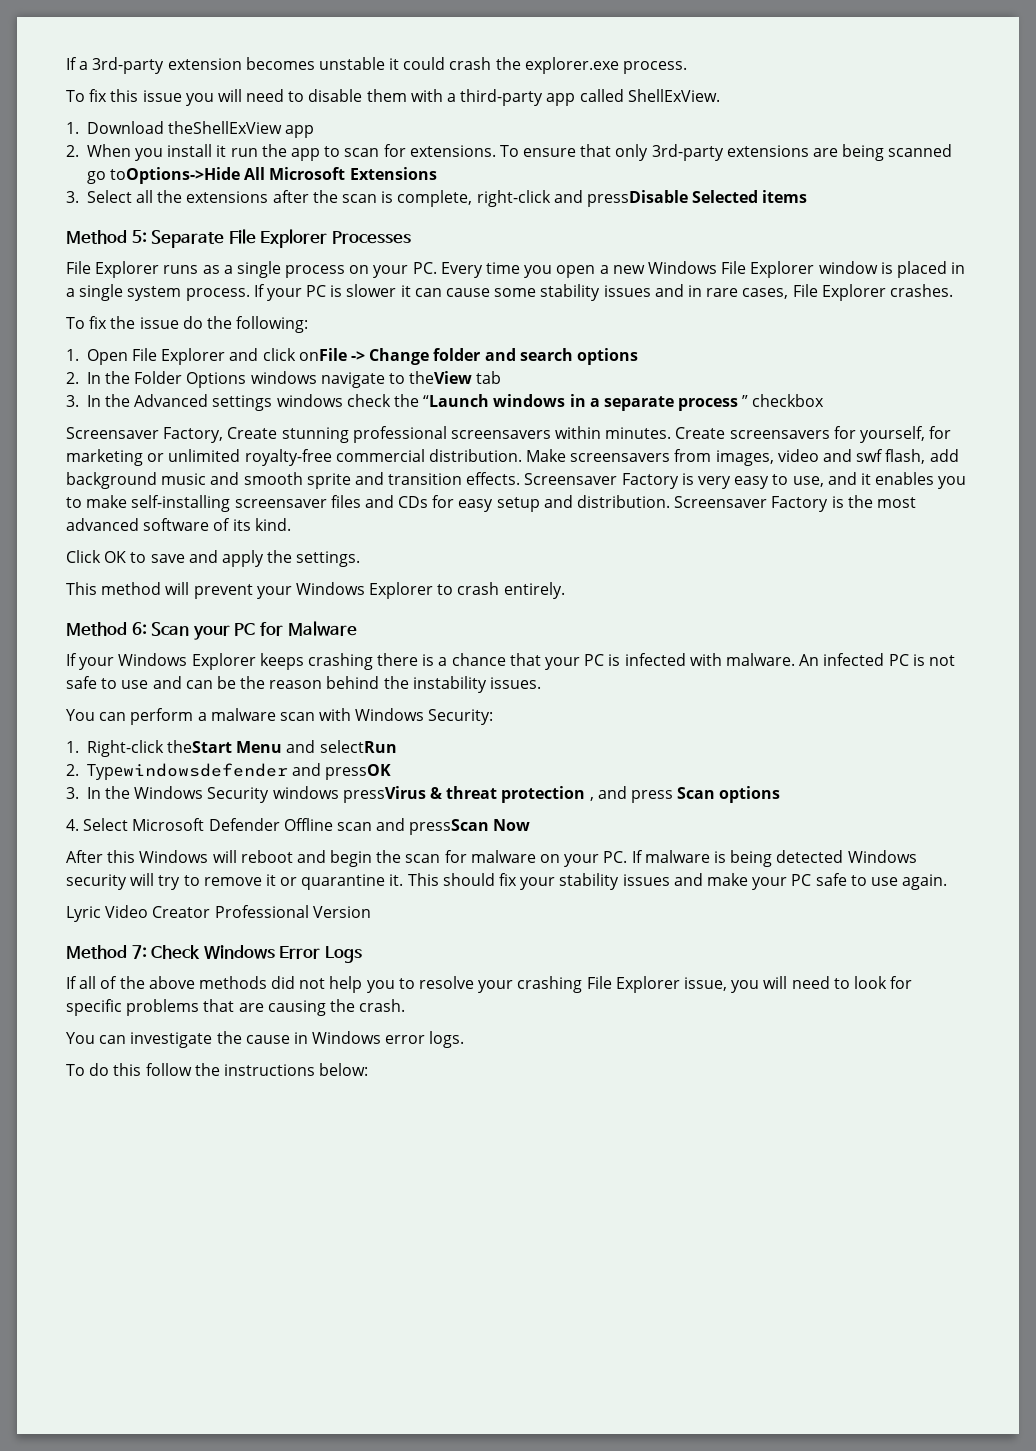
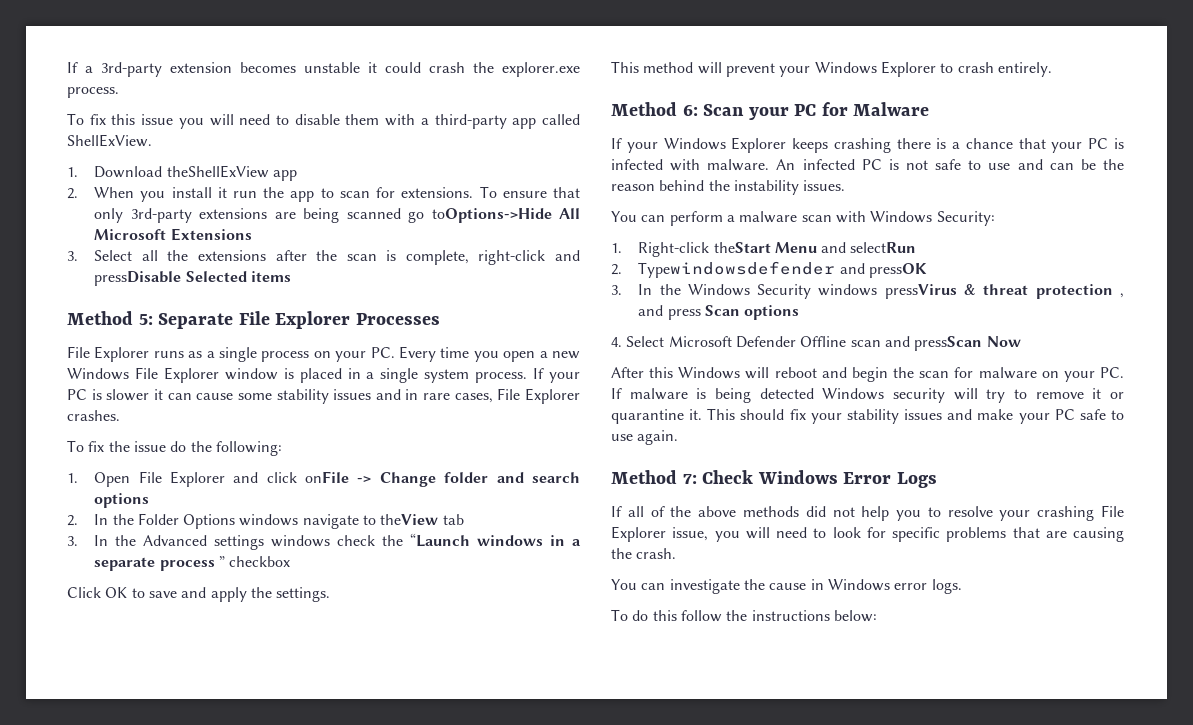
- Screensaver Factory, Create stunning professional screensavers within minutes. Create screensavers for yourself, for marketing or unlimited royalty-free commercial distribution. Make screensavers from images, video and swf flash, add background music and smooth sprite and transition effects. Screensaver Factory is very easy to use, and it enables you to make self-installing screensaver files and CDs for easy setup and distribution. Screensaver Factory is the most advanced software of its kind.
- Lyric Video Creator Professional Version

